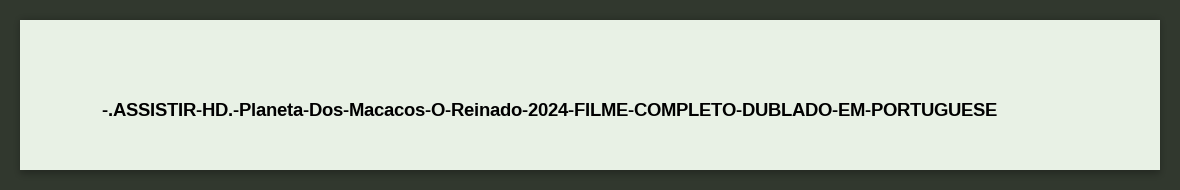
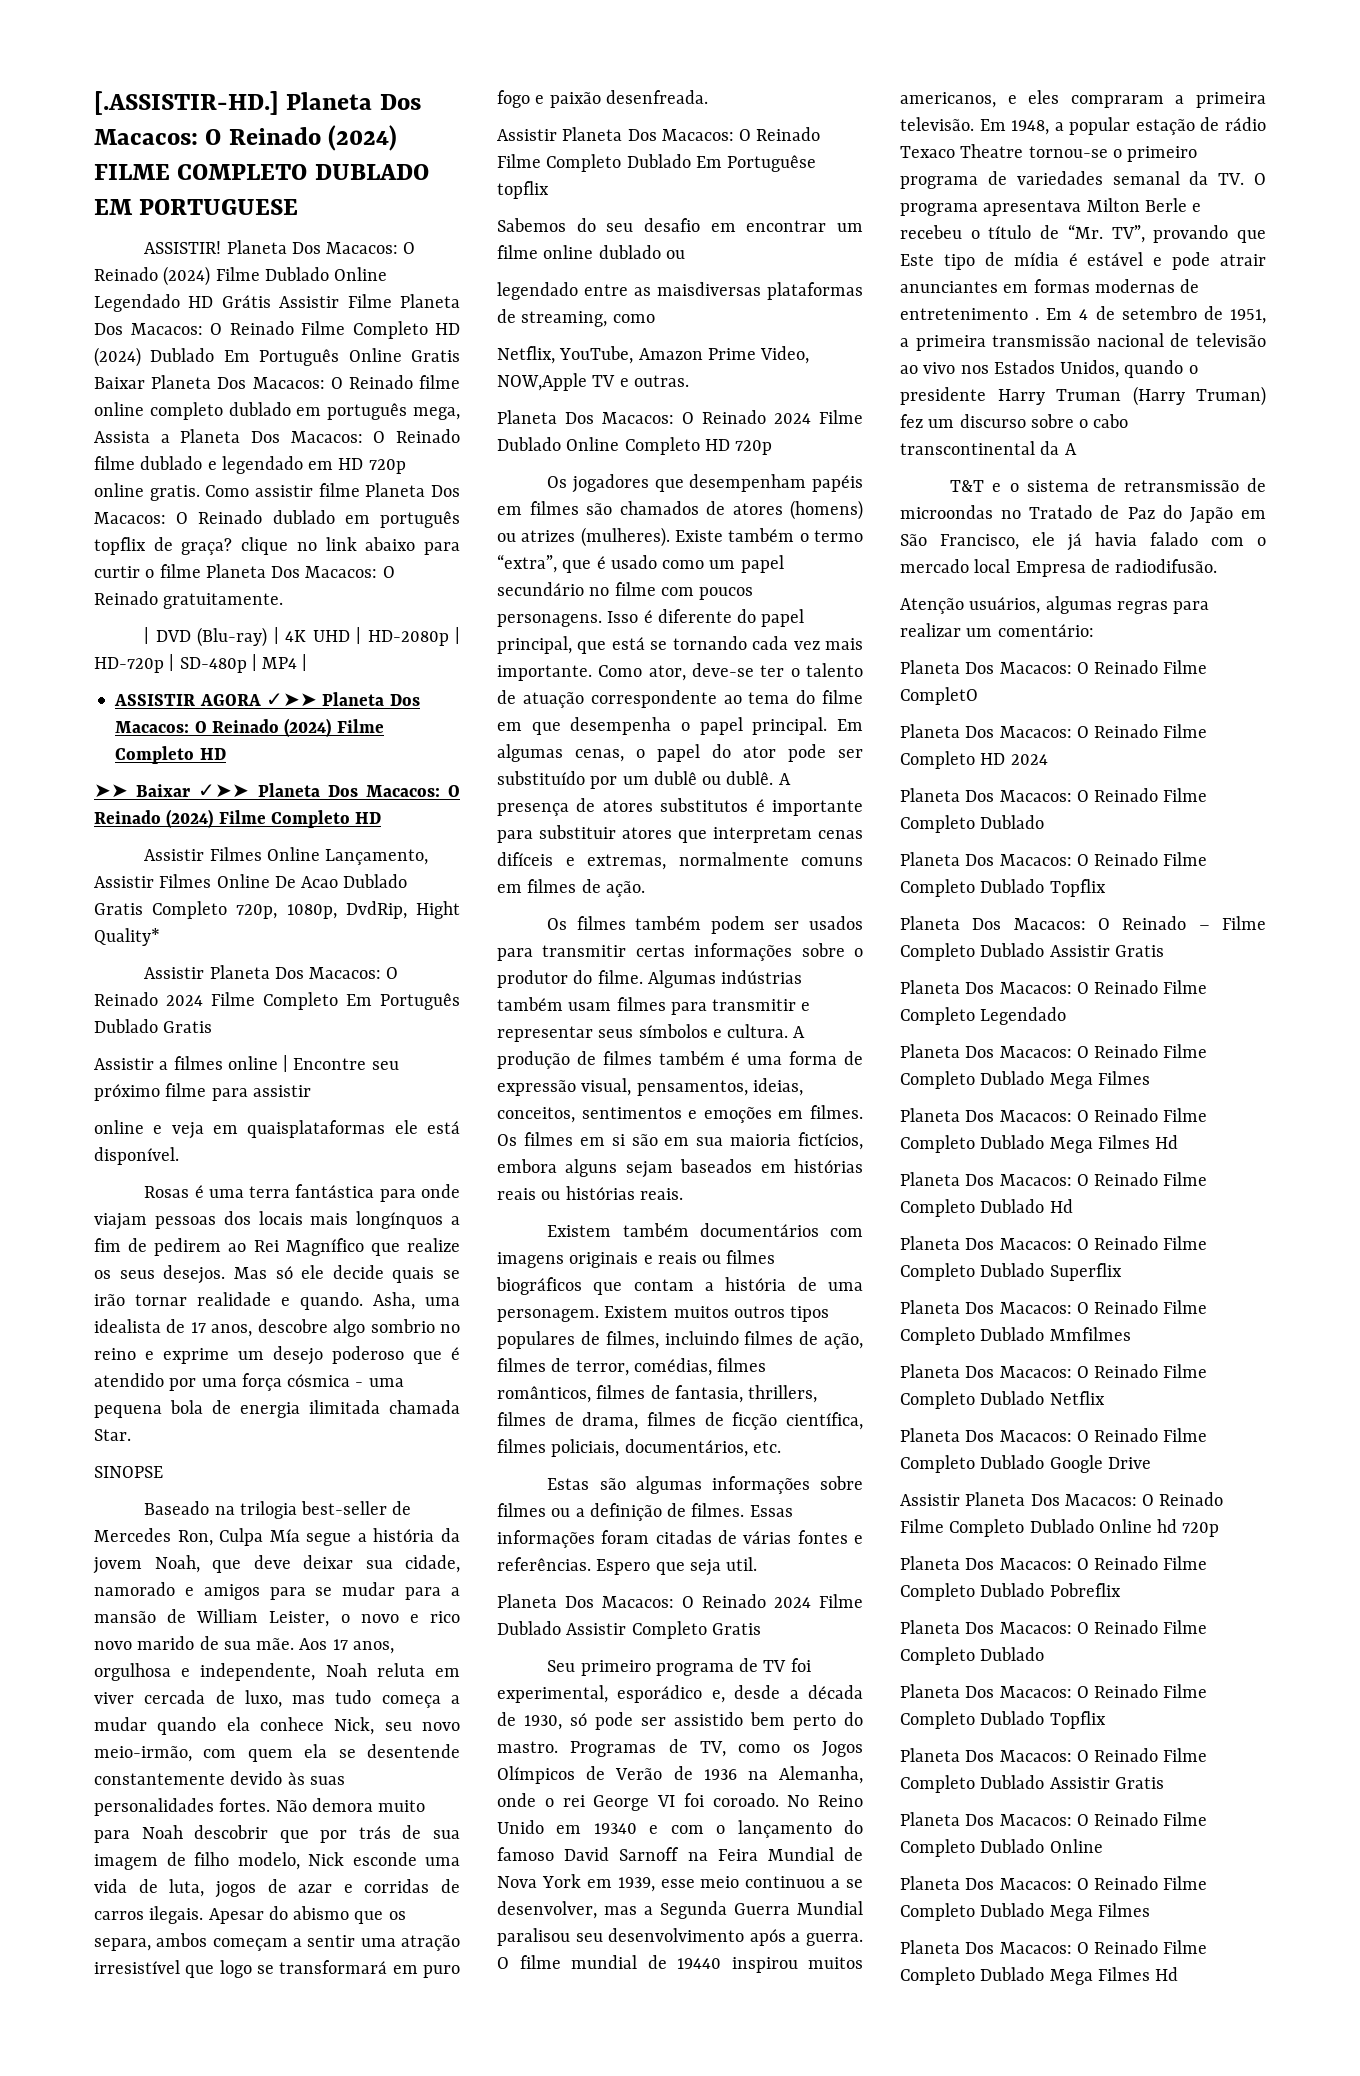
- -.ASSISTIR-HD.-Planeta-Dos-Macacos-O-Reinado-2024-FILME-COMPLETO-DUBLADO-EM-PORTUGUESE
+ [.ASSISTIR-HD.] Planeta Dos Macacos: O Reinado (2024) FILME COMPLETO DUBLADO EM PORTUGUESE
+ ASSISTIR! Planeta Dos Macacos: O Reinado (2024) Filme Dublado Online Legendado HD Grátis Assistir Filme Planeta Dos Macacos: O Reinado Filme Completo HD (2024) Dublado Em Português Online Gratis Baixar Planeta Dos Macacos: O Reinado filme online completo dublado em português mega, Assista a Planeta Dos Macacos: O Reinado filme dublado e legendado em HD 720p online gratis. Como assistir filme Planeta Dos Macacos: O Reinado dublado em português topflix de graça? clique no link abaixo para curtir o filme Planeta Dos Macacos: O Reinado gratuitamente.
+ | DVD (Blu-ray) | 4K UHD | HD-2080p | HD-720p | SD-480p | MP4 |
+ ASSISTIR AGORA ✓➤➤ Planeta Dos Macacos: O Reinado (2024) Filme Completo HD
+ ➤➤ Baixar ✓➤➤ Planeta Dos Macacos: O Reinado (2024) Filme Completo HD
+ Assistir Filmes Online Lançamento, Assistir Filmes Online De Acao Dublado Gratis Completo 720p, 1080p, DvdRip, Hight Quality*
+ Assistir Planeta Dos Macacos: O Reinado 2024 Filme Completo Em Português Dublado Gratis
+ Assistir a filmes online | Encontre seu próximo filme para assistir
+ online e veja em quaisplataformas ele está disponível.
+ Rosas é uma terra fantástica para onde viajam pessoas dos locais mais longínquos a fim de pedirem ao Rei Magnífico que realize os seus desejos. Mas só ele decide quais se irão tornar realidade e quando. Asha, uma idealista de 17 anos, descobre algo sombrio no reino e exprime um desejo poderoso que é atendido por uma força cósmica - uma pequena bola de energia ilimitada chamada Star.
+ SINOPSE
+ Baseado na trilogia best-seller de Mercedes Ron, Culpa Mía segue a história da jovem Noah, que deve deixar sua cidade, namorado e amigos para se mudar para a mansão de William Leister, o novo e rico novo marido de sua mãe. Aos 17 anos, orgulhosa e independente, Noah reluta em viver cercada de luxo, mas tudo começa a mudar quando ela conhece Nick, seu novo meio-irmão, com quem ela se desentende constantemente devido às suas personalidades fortes. Não demora muito para Noah descobrir que por trás de sua imagem de filho modelo, Nick esconde uma vida de luta, jogos de azar e corridas de carros ilegais. Apesar do abismo que os separa, ambos começam a sentir uma atração irresistível que logo se transformará em puro fogo e paixão desenfreada.
+ Assistir Planeta Dos Macacos: O Reinado Filme Completo Dublado Em Portuguêse topflix
+ Sabemos do seu desafio em encontrar um filme online dublado ou
+ legendado entre as maisdiversas plataformas de streaming, como
+ Netflix, YouTube, Amazon Prime Video, NOW,Apple TV e outras.
+ Planeta Dos Macacos: O Reinado 2024 Filme Dublado Online Completo HD 720p
+ Os jogadores que desempenham papéis em filmes são chamados de atores (homens) ou atrizes (mulheres). Existe também o termo “extra”, que é usado como um papel secundário no filme com poucos personagens. Isso é diferente do papel principal, que está se tornando cada vez mais importante. Como ator, deve-se ter o talento de atuação correspondente ao tema do filme em que desempenha o papel principal. Em algumas cenas, o papel do ator pode ser substituído por um dublê ou dublê. A presença de atores substitutos é importante para substituir atores que interpretam cenas difíceis e extremas, normalmente comuns em filmes de ação.
+ Os filmes também podem ser usados para transmitir certas informações sobre o produtor do filme. Algumas indústrias também usam filmes para transmitir e representar seus símbolos e cultura. A produção de filmes também é uma forma de expressão visual, pensamentos, ideias, conceitos, sentimentos e emoções em filmes. Os filmes em si são em sua maioria fictícios, embora alguns sejam baseados em histórias reais ou histórias reais.
+ Existem também documentários com imagens originais e reais ou filmes biográficos que contam a história de uma personagem. Existem muitos outros tipos populares de filmes, incluindo filmes de ação, filmes de terror, comédias, filmes românticos, filmes de fantasia, thrillers, filmes de drama, filmes de ficção científica, filmes policiais, documentários, etc.
+ Estas são algumas informações sobre filmes ou a definição de filmes. Essas informações foram citadas de várias fontes e referências. Espero que seja util.
+ Planeta Dos Macacos: O Reinado 2024 Filme Dublado Assistir Completo Gratis
+ Seu primeiro programa de TV foi experimental, esporádico e, desde a década de 1930, só pode ser assistido bem perto do mastro. Programas de TV, como os Jogos Olímpicos de Verão de 1936 na Alemanha, onde o rei George VI foi coroado. No Reino Unido em 19340 e com o lançamento do famoso David Sarnoff na Feira Mundial de Nova York em 1939, esse meio continuou a se desenvolver, mas a Segunda Guerra Mundial paralisou seu desenvolvimento após a guerra. O filme mundial de 19440 inspirou muitos americanos, e eles compraram a primeira televisão. Em 1948, a popular estação de rádio Texaco Theatre tornou-se o primeiro programa de variedades semanal da TV. O programa apresentava Milton Berle e recebeu o título de “Mr. TV”, provando que Este tipo de mídia é estável e pode atrair anunciantes em formas modernas de entretenimento . Em 4 de setembro de 1951, a primeira transmissão nacional de televisão ao vivo nos Estados Unidos, quando o presidente Harry Truman (Harry Truman) fez um discurso sobre o cabo transcontinental da A
+ T&T e o sistema de retransmissão de microondas no Tratado de Paz do Japão em São Francisco, ele já havia falado com o mercado local Empresa de radiodifusão.
+ Atenção usuários, algumas regras para realizar um comentário:
+ Planeta Dos Macacos: O Reinado Filme CompletO
+ Planeta Dos Macacos: O Reinado Filme Completo HD 2024
+ Planeta Dos Macacos: O Reinado Filme Completo Dublado
+ Planeta Dos Macacos: O Reinado Filme Completo Dublado Topflix
+ Planeta Dos Macacos: O Reinado – Filme Completo Dublado Assistir Gratis
+ Planeta Dos Macacos: O Reinado Filme Completo Legendado
+ Planeta Dos Macacos: O Reinado Filme Completo Dublado Mega Filmes
+ Planeta Dos Macacos: O Reinado Filme Completo Dublado Mega Filmes Hd
+ Planeta Dos Macacos: O Reinado Filme Completo Dublado Hd
+ Planeta Dos Macacos: O Reinado Filme Completo Dublado Superflix
+ Planeta Dos Macacos: O Reinado Filme Completo Dublado Mmfilmes
+ Planeta Dos Macacos: O Reinado Filme Completo Dublado Netflix
+ Planeta Dos Macacos: O Reinado Filme Completo Dublado Google Drive
+ Assistir Planeta Dos Macacos: O Reinado Filme Completo Dublado Online hd 720p
+ Planeta Dos Macacos: O Reinado Filme Completo Dublado Pobreflix
+ Planeta Dos Macacos: O Reinado Filme Completo Dublado
+ Planeta Dos Macacos: O Reinado Filme Completo Dublado Topflix
+ Planeta Dos Macacos: O Reinado Filme Completo Dublado Assistir Gratis
+ Planeta Dos Macacos: O Reinado Filme Completo Dublado Online
+ Planeta Dos Macacos: O Reinado Filme Completo Dublado Mega Filmes
+ Planeta Dos Macacos: O Reinado Filme Completo Dublado Mega Filmes Hd

